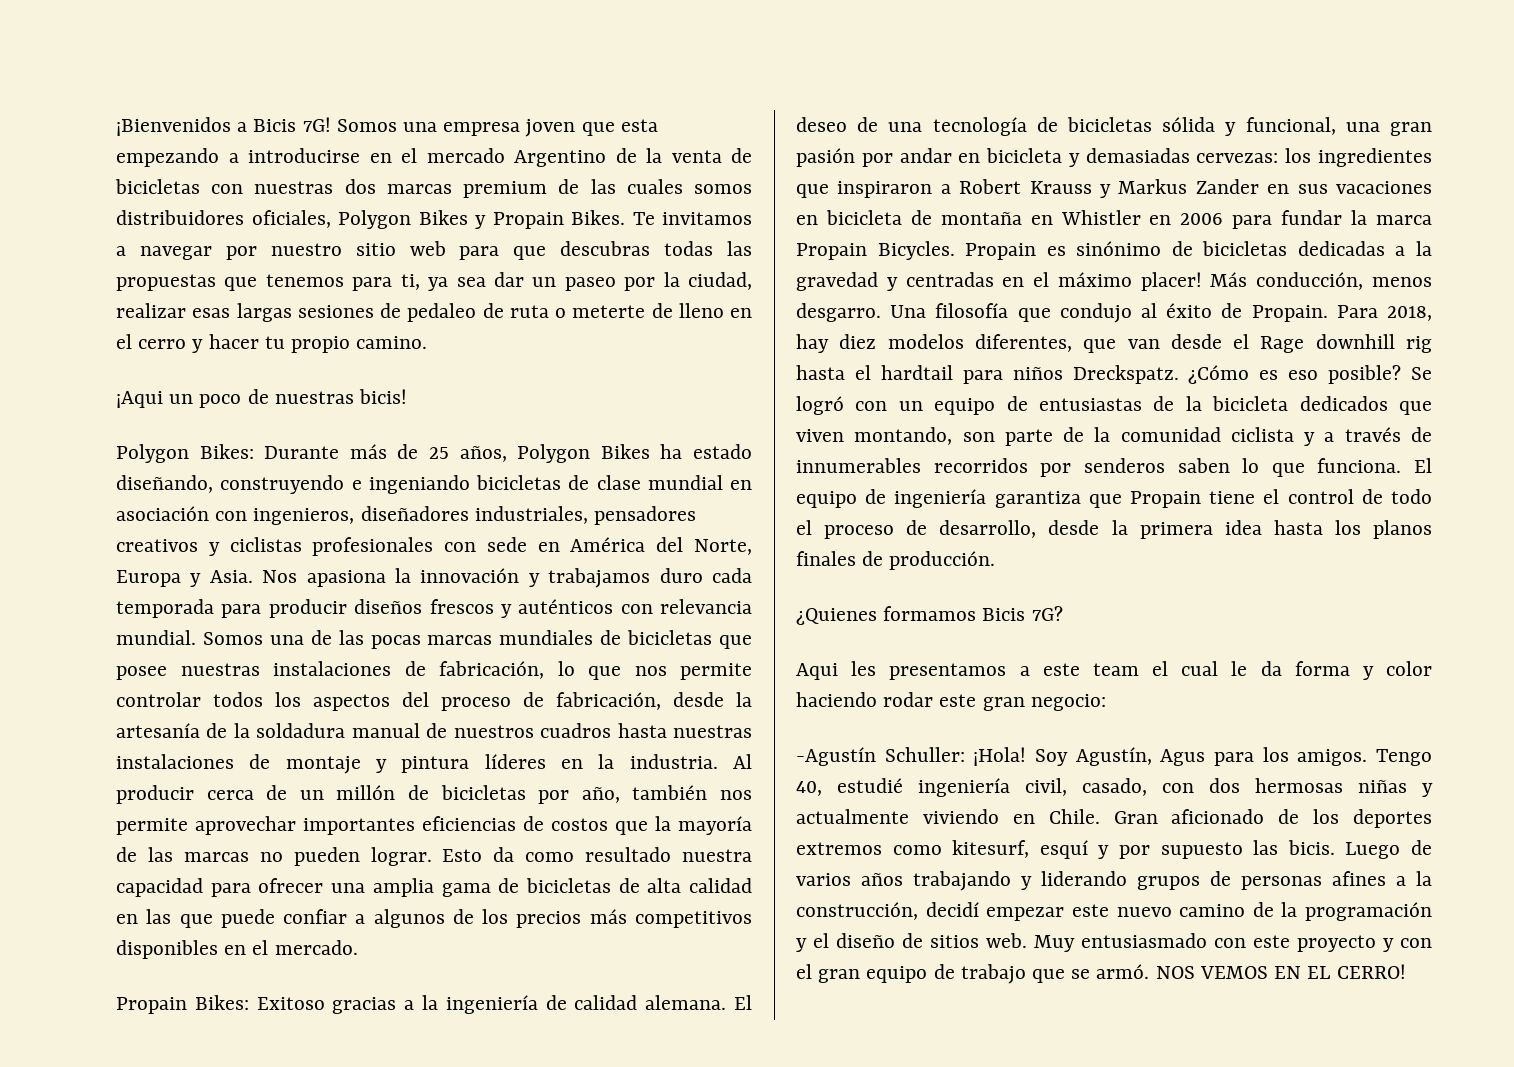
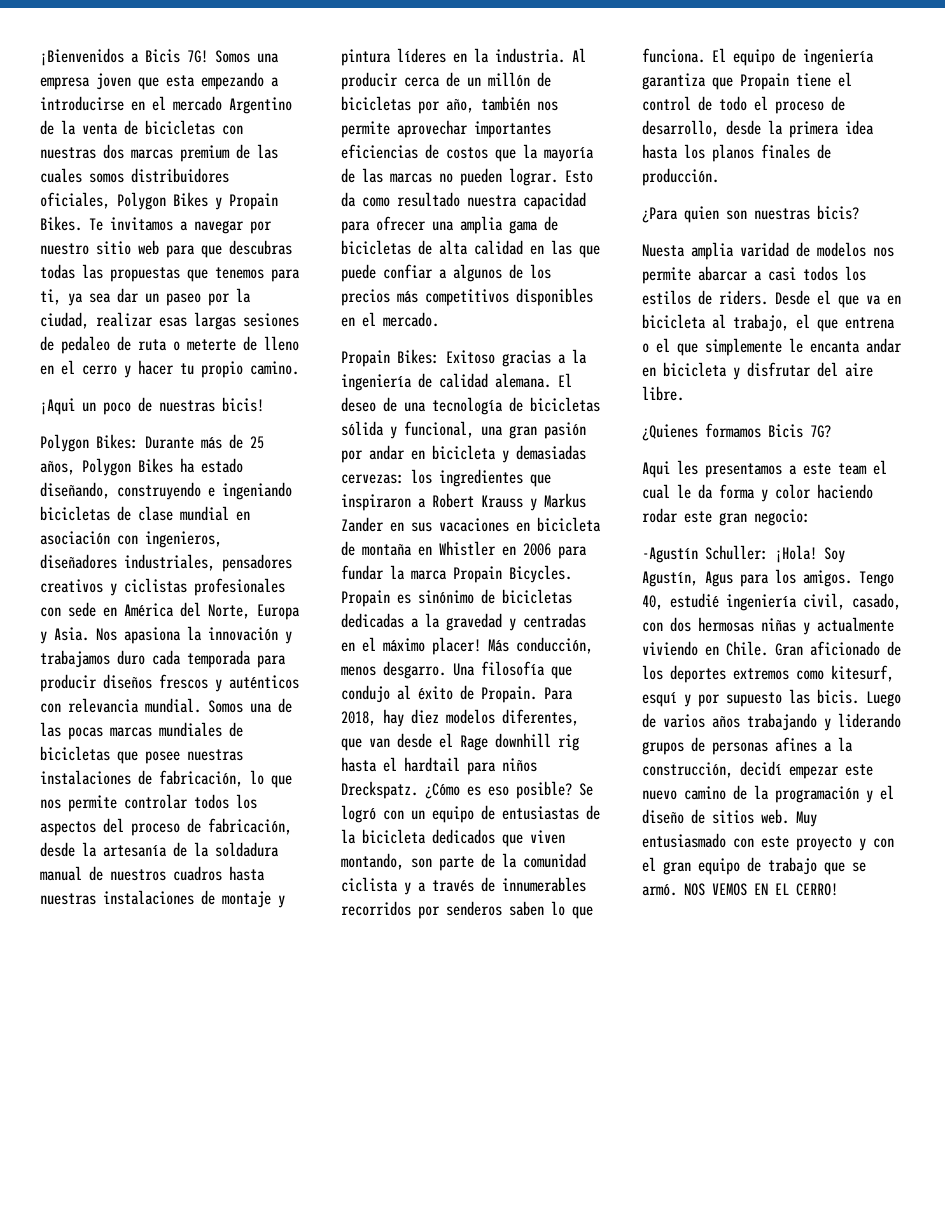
+ ¿Para quien son nuestras bicis?
+ Nuesta amplia varidad de modelos nos permite abarcar a casi todos los estilos de riders. Desde el que va en bicicleta al trabajo, el que entrena o el que simplemente le encanta andar en bicicleta y disfrutar del aire libre.

